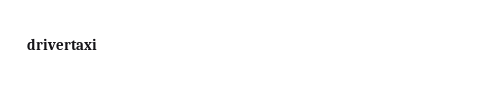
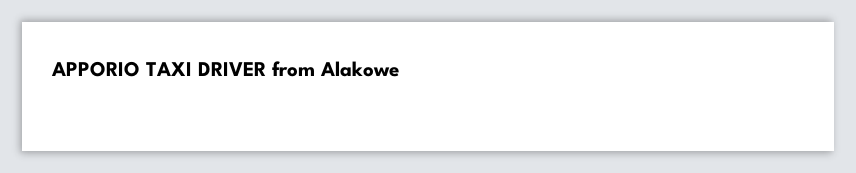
- drivertaxi
+ APPORIO TAXI DRIVER from Alakowe

